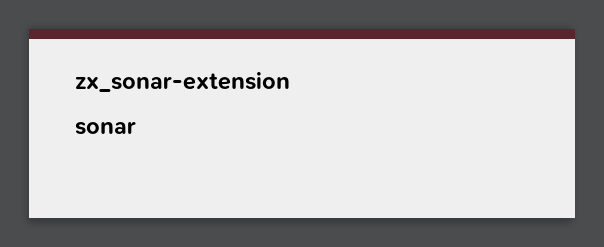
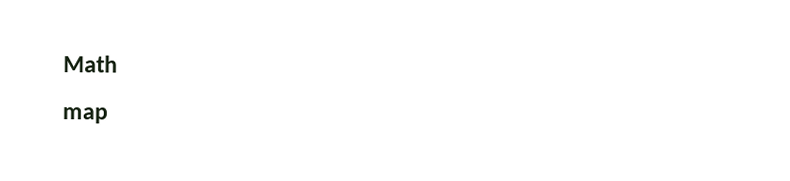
- zx_sonar-extension
- sonar
+ Math
+ map

